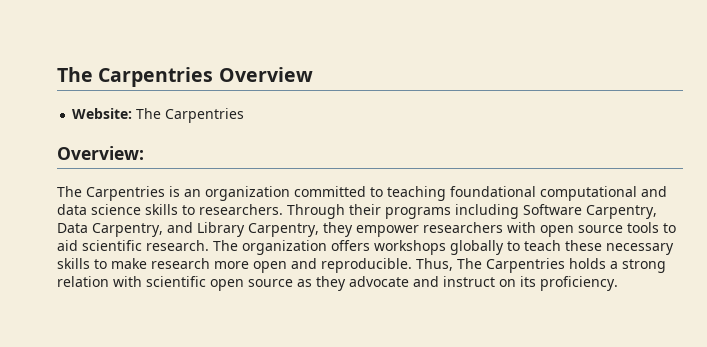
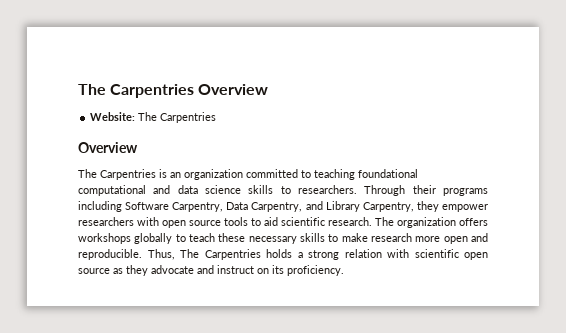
  Website: The Carpentries
- Overview:
+ Overview

